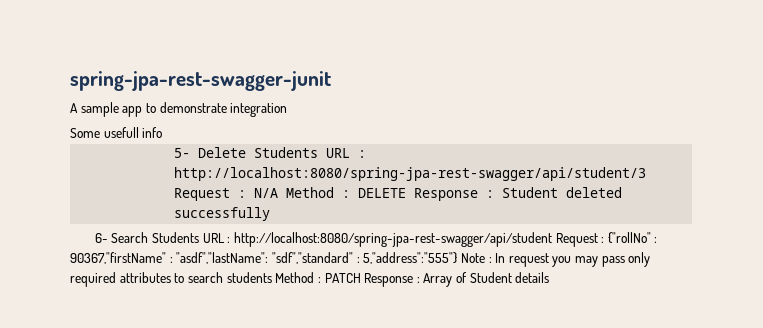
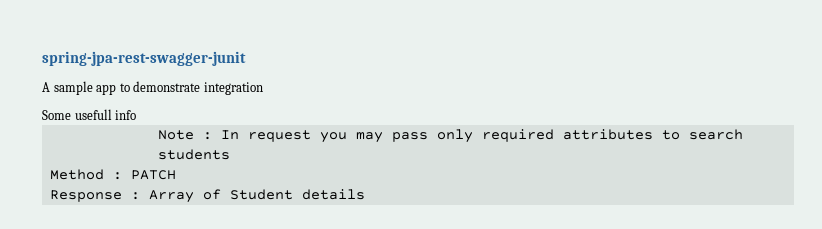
- 5- Delete Students URL : http://localhost:8080/spring-jpa-rest-swagger/api/student/3 Request : N/A Method : DELETE Response : Student deleted successfully
- 6- Search Students URL : http://localhost:8080/spring-jpa-rest-swagger/api/student Request : {"rollNo" : 90367,"firstName" : "asdf","lastName": "sdf","standard" : 5,"address":"555"} Note : In request you may pass only required attributes to search students Method : PATCH Response : Array of Student details
+ Note : In request you may pass only required attributes to search students
+ Method : PATCH
+ Response : Array of Student details

